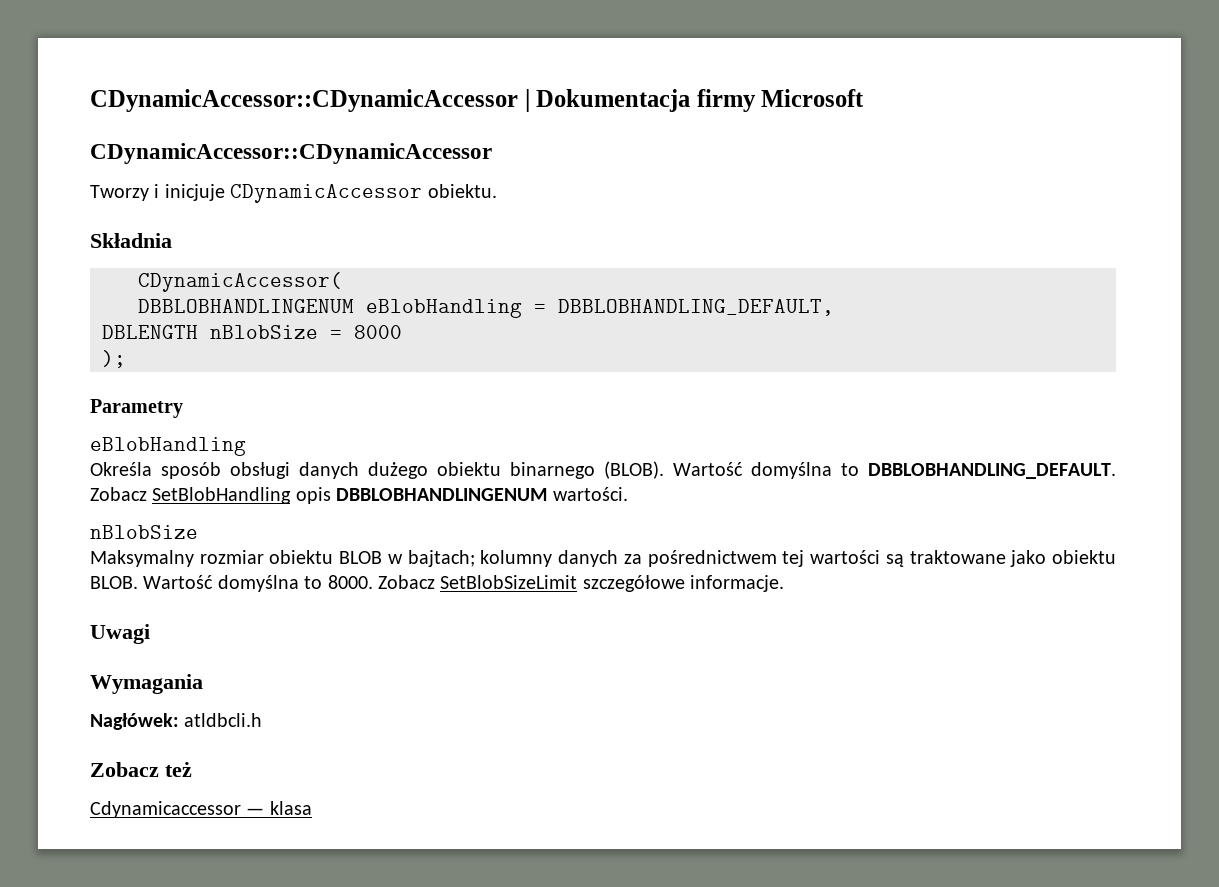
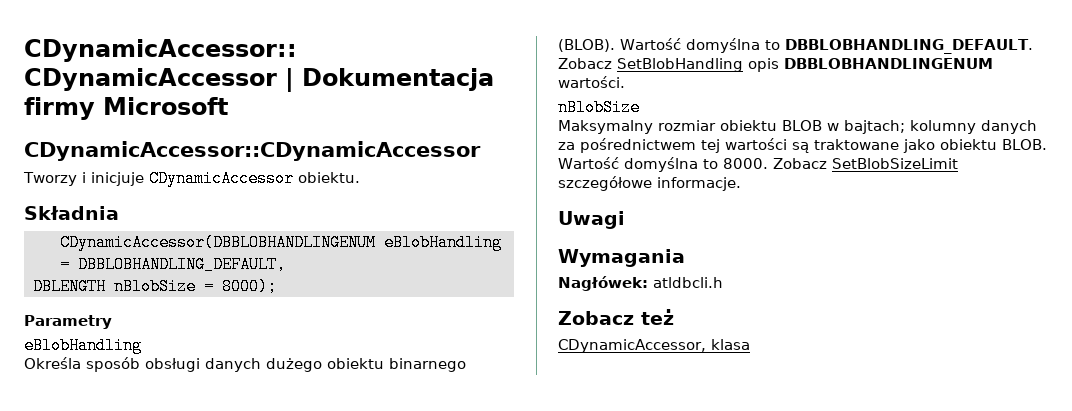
- CDynamicAccessor(
- DBBLOBHANDLINGENUM eBlobHandling = DBBLOBHANDLING_DEFAULT,
+ CDynamicAccessor(DBBLOBHANDLINGENUM eBlobHandling = DBBLOBHANDLING_DEFAULT,
- DBLENGTH nBlobSize = 8000
- );
+ DBLENGTH nBlobSize = 8000);
- Cdynamicaccessor — klasa
+ CDynamicAccessor, klasa

